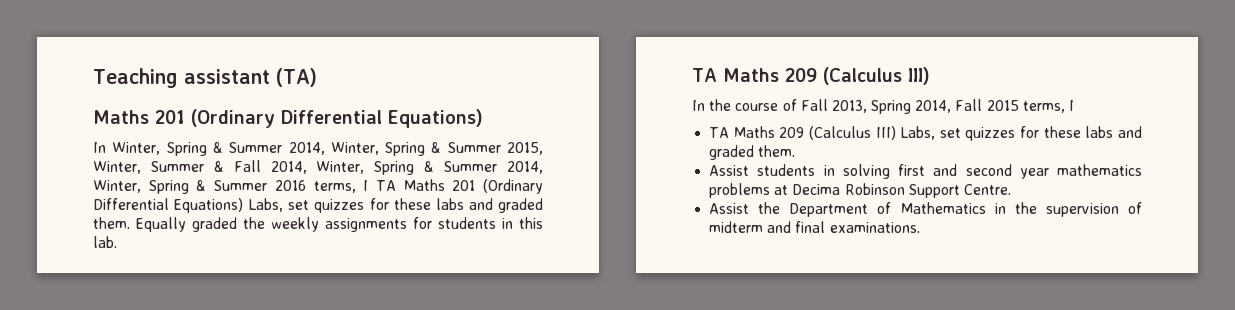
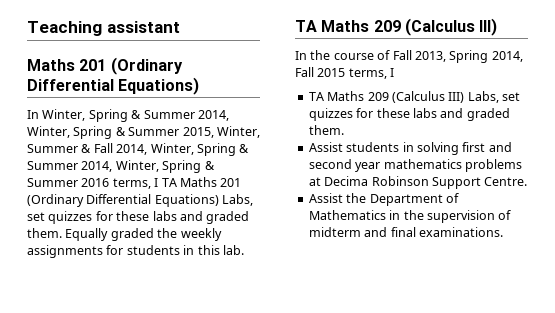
- Teaching assistant (TA)
+ Teaching assistant

